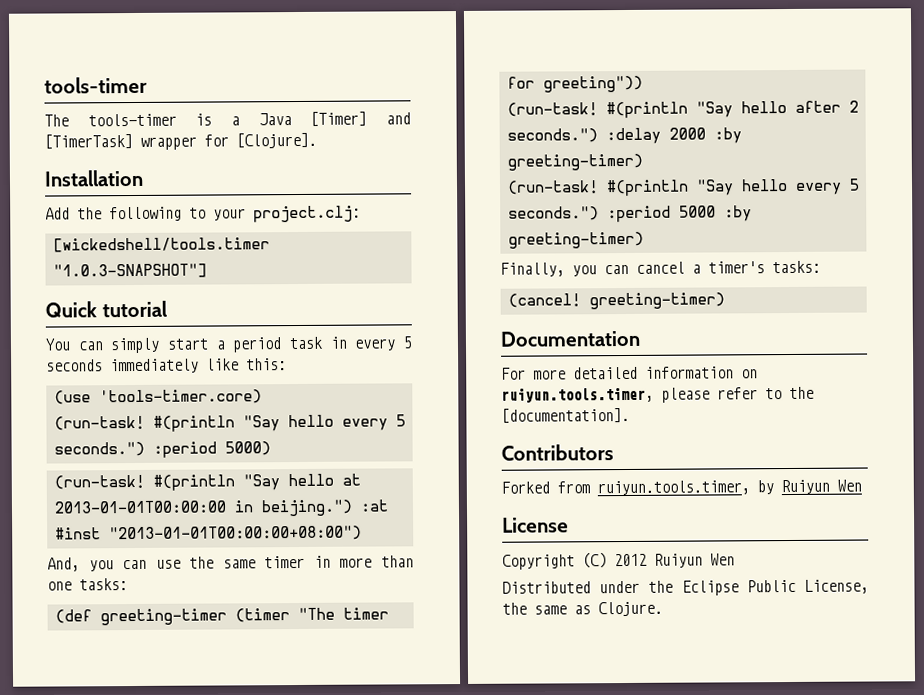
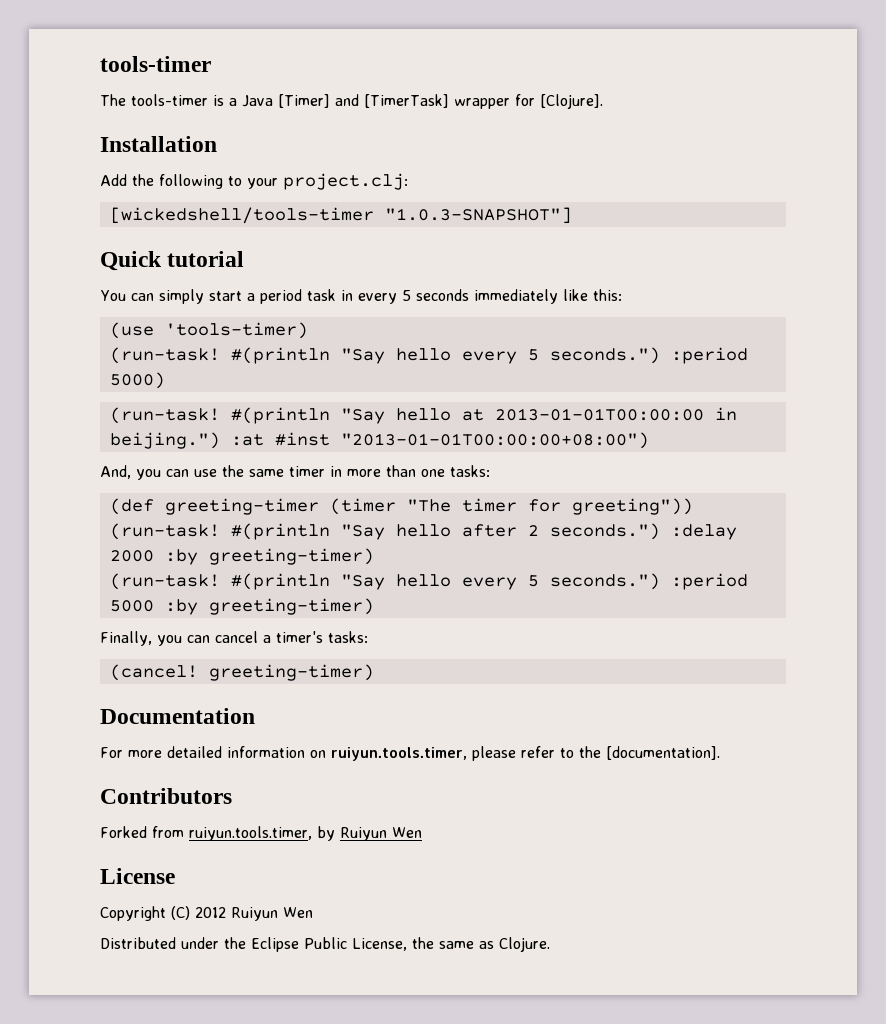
- [wickedshell/tools.timer "1.0.3-SNAPSHOT"]
+ [wickedshell/tools-timer "1.0.3-SNAPSHOT"]
- (use 'tools-timer.core)
+ (use 'tools-timer)

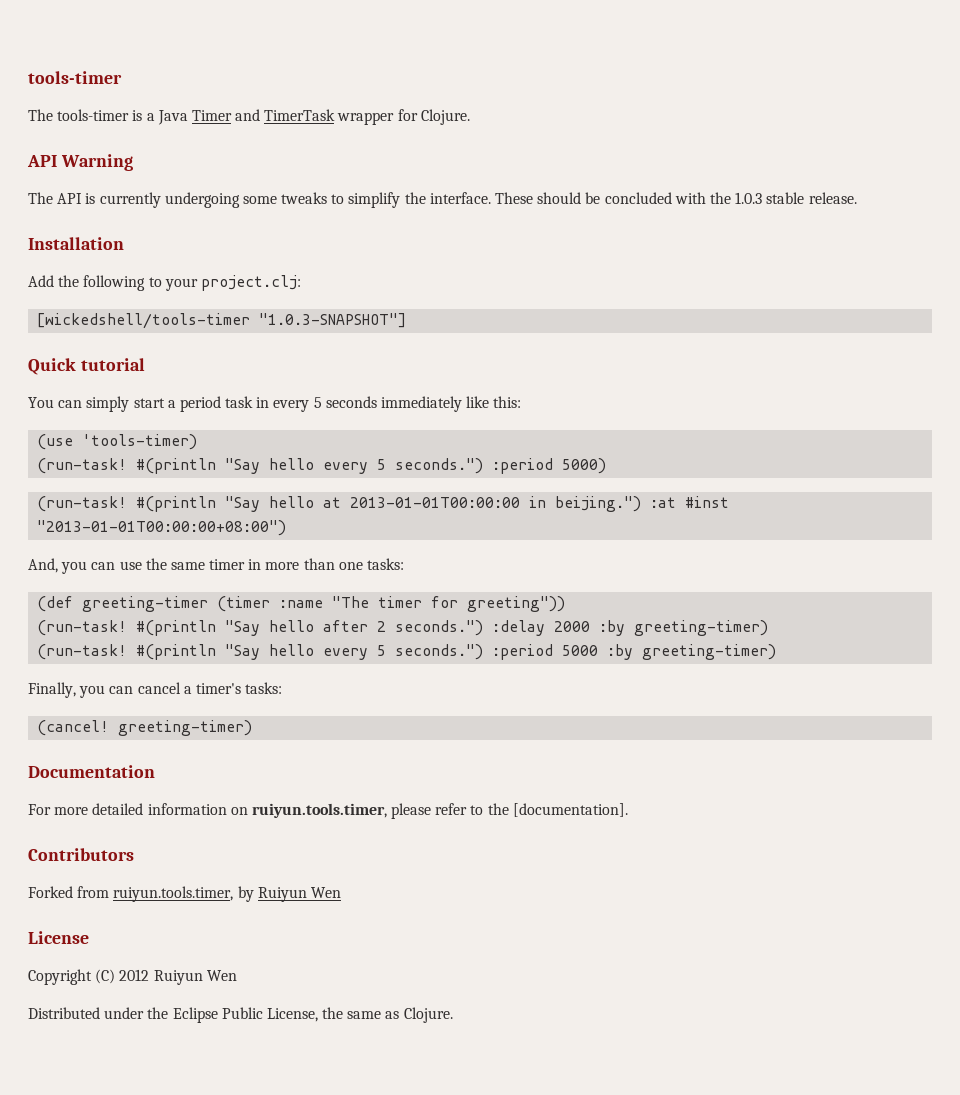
- The tools-timer is a Java [Timer] and [TimerTask] wrapper for [Clojure].
+ The tools-timer is a Java Timer and TimerTask wrapper for Clojure.
+ API Warning
+ The API is currently undergoing some tweaks to simplify the interface. These should be concluded with the 1.0.3 stable release.
- (def greeting-timer (timer "The timer for greeting"))
+ (def greeting-timer (timer :name "The timer for greeting"))

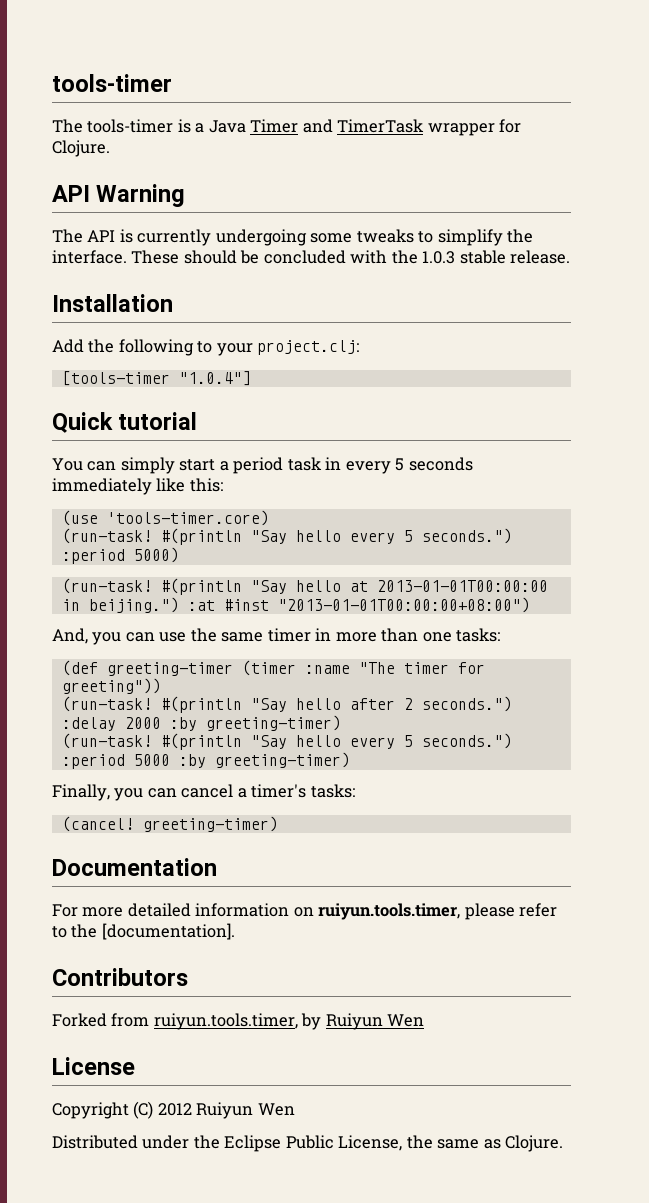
- [wickedshell/tools-timer "1.0.3-SNAPSHOT"]
+ [tools-timer "1.0.4"]
- (use 'tools-timer)
+ (use 'tools-timer.core)

